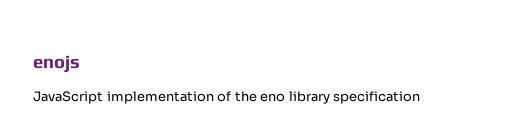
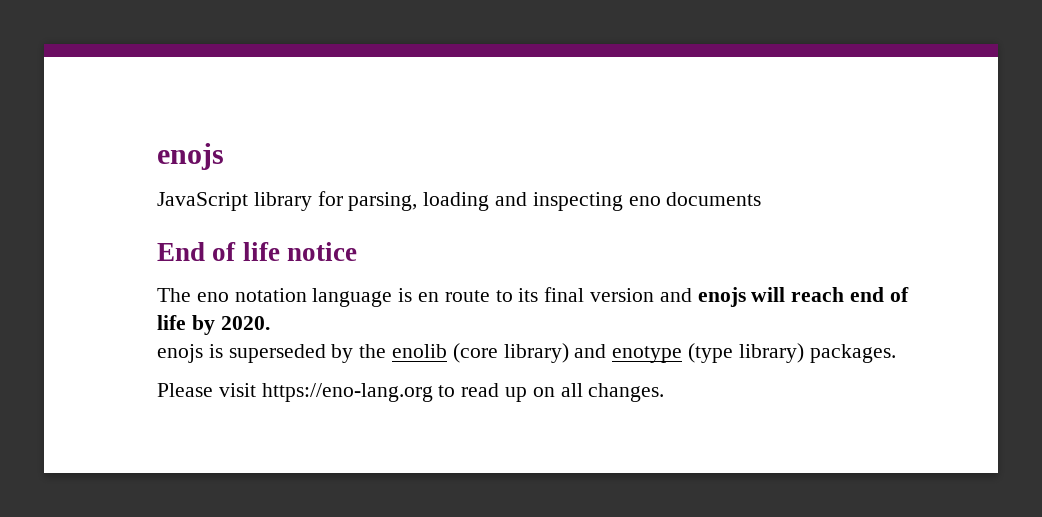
- JavaScript implementation of the eno library specification
+ JavaScript library for parsing, loading and inspecting eno documents
+ End of life notice
+ The eno notation language is en route to its final version and enojs will reach end of life by 2020.
+ enojs is superseded by the enolib (core library) and enotype (type library) packages.
+ Please visit https://eno-lang.org to read up on all changes.

